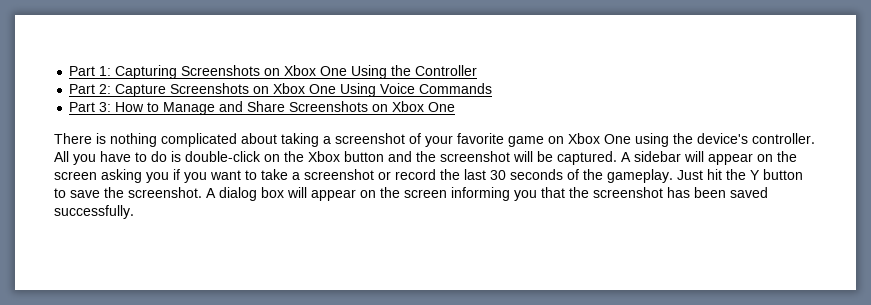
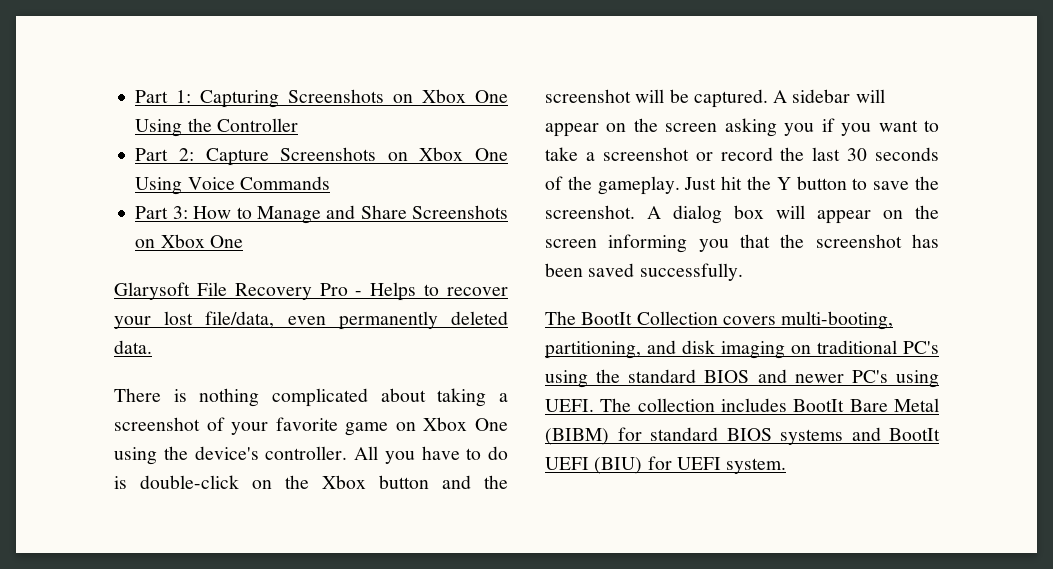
+ Glarysoft File Recovery Pro - Helps to recover your lost file/data, even permanently deleted data.
+ The BootIt Collection covers multi-booting, partitioning, and disk imaging on traditional PC's using the standard BIOS and newer PC's using UEFI. The collection includes BootIt Bare Metal (BIBM) for standard BIOS systems and BootIt UEFI (BIU) for UEFI system.

